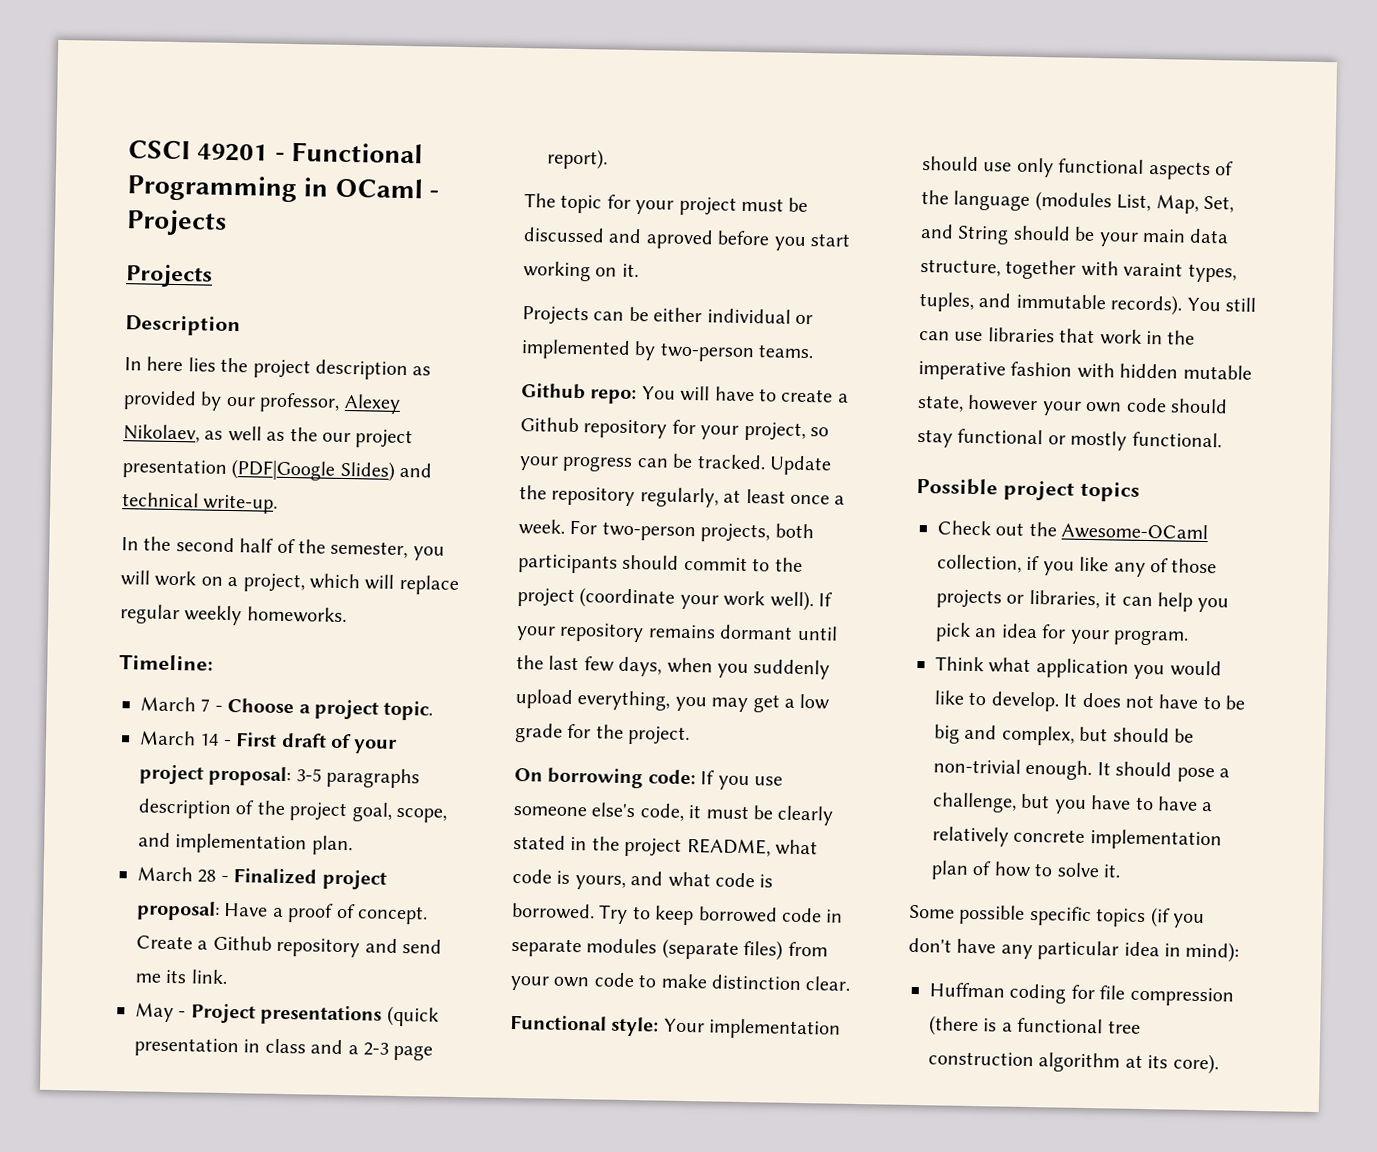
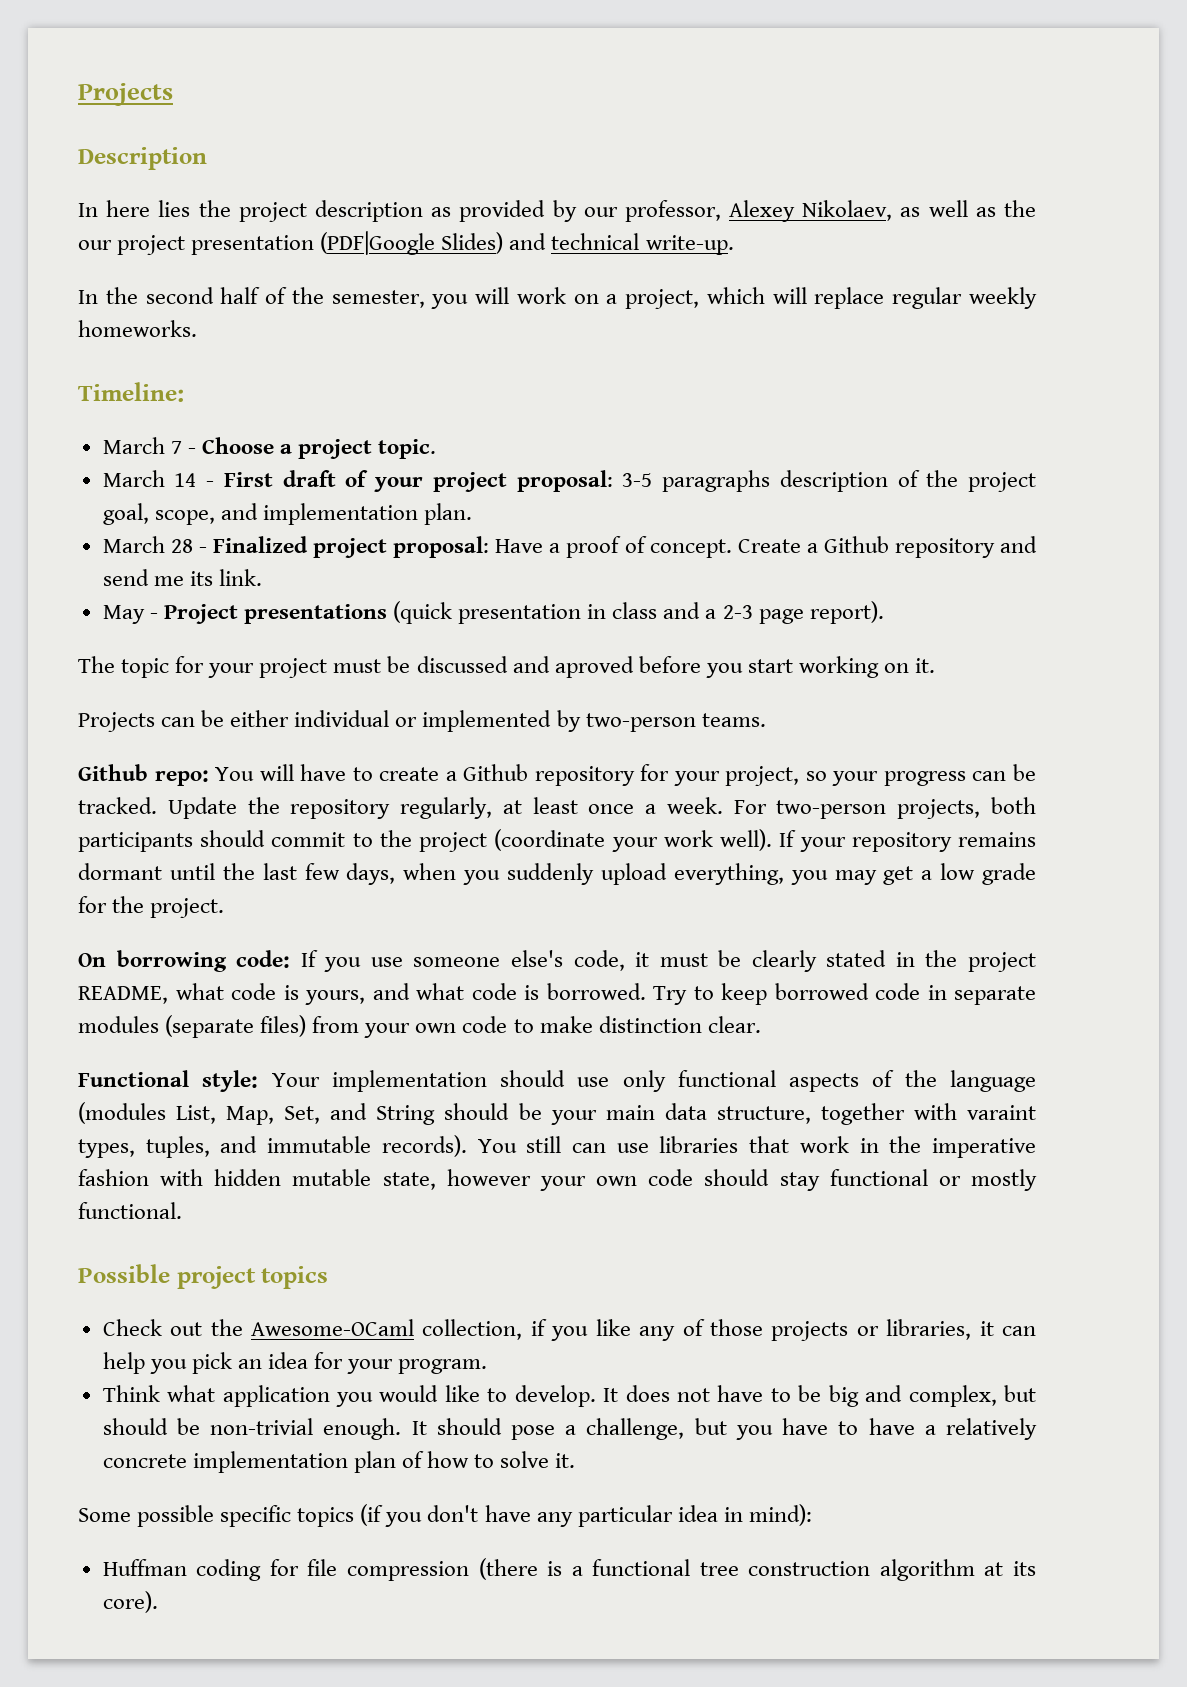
- CSCI 49201 - Functional Programming in OCaml - Projects

